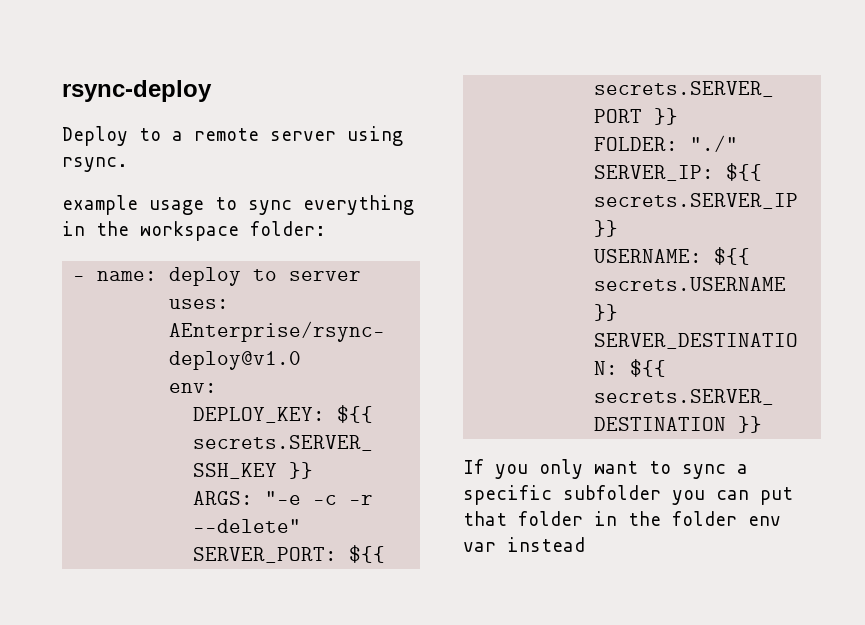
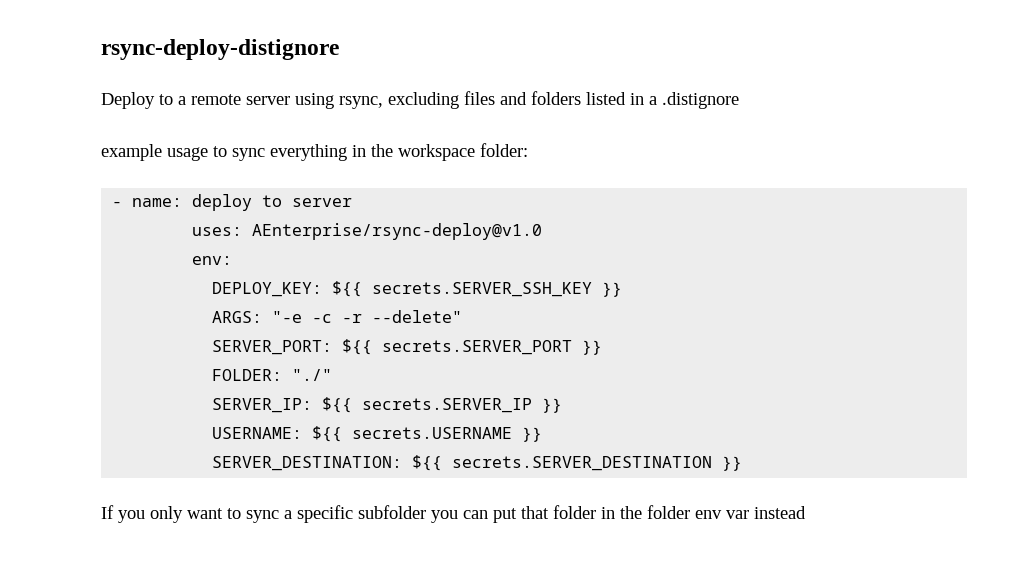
- rsync-deploy
+ rsync-deploy-distignore
- Deploy to a remote server using rsync.
+ Deploy to a remote server using rsync, excluding files and folders listed in a .distignore

